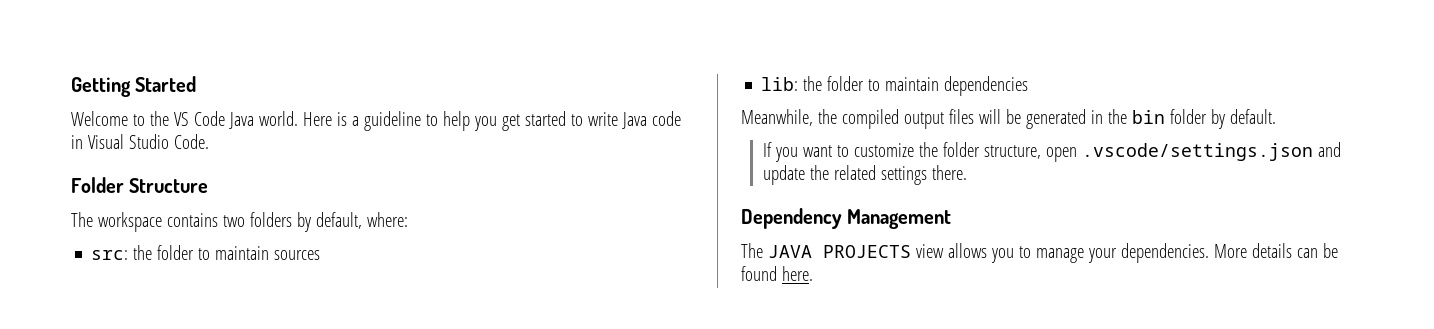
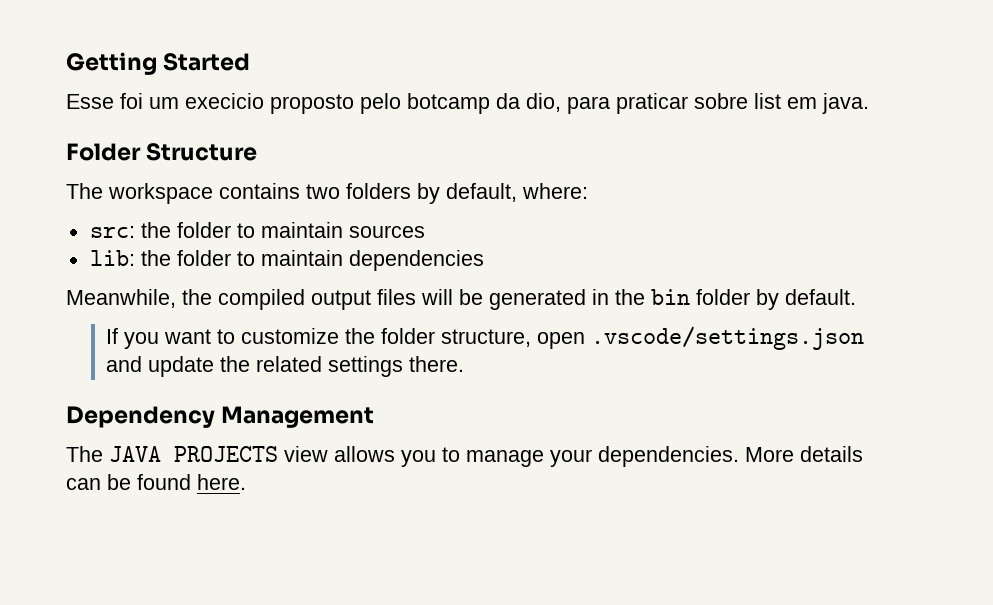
- Welcome to the VS Code Java world. Here is a guideline to help you get started to write Java code in Visual Studio Code.
+ Esse foi um execicio proposto pelo botcamp da dio, para praticar sobre list em java.

